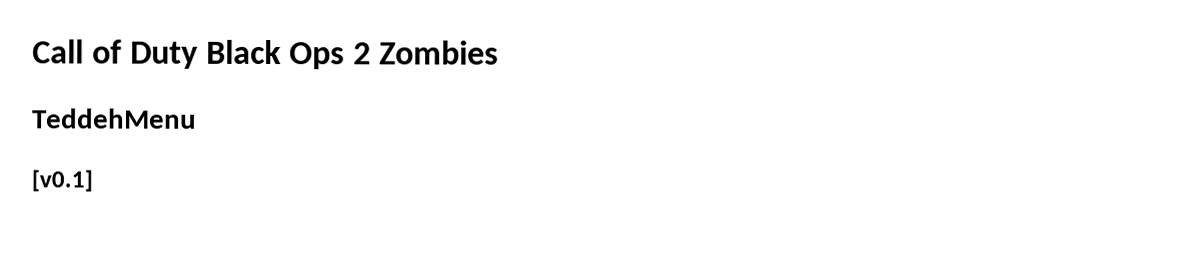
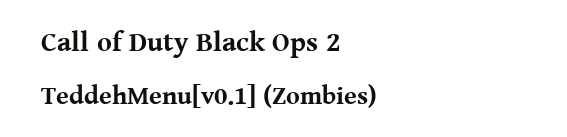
- Call of Duty Black Ops 2 Zombies
- TeddehMenu
- [v0.1]
+ Call of Duty Black Ops 2
+ TeddehMenu[v0.1] (Zombies)

